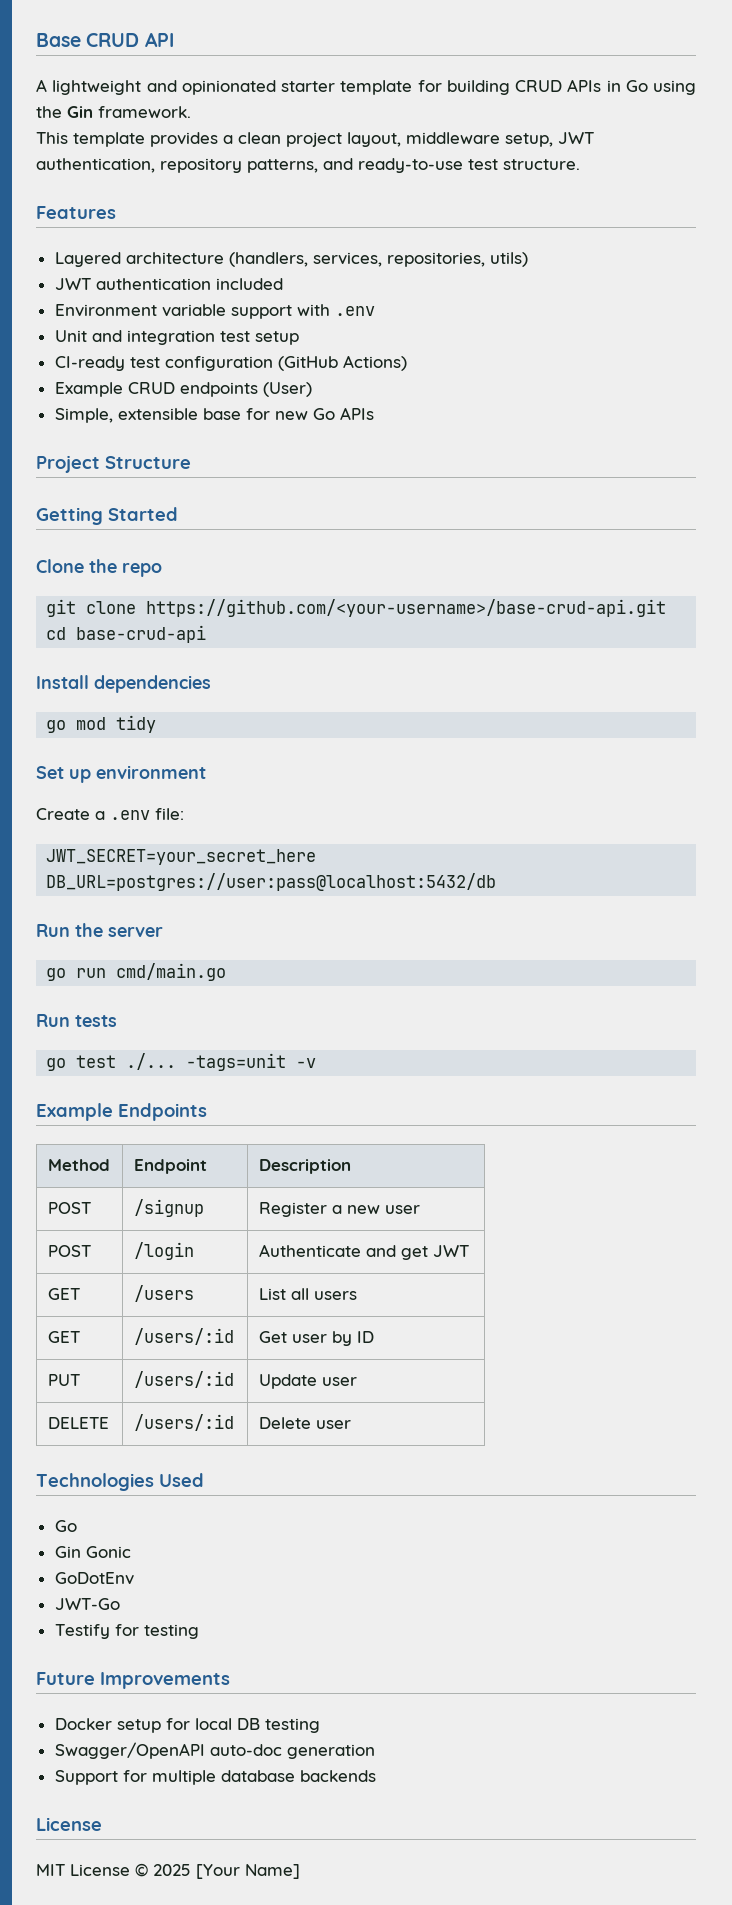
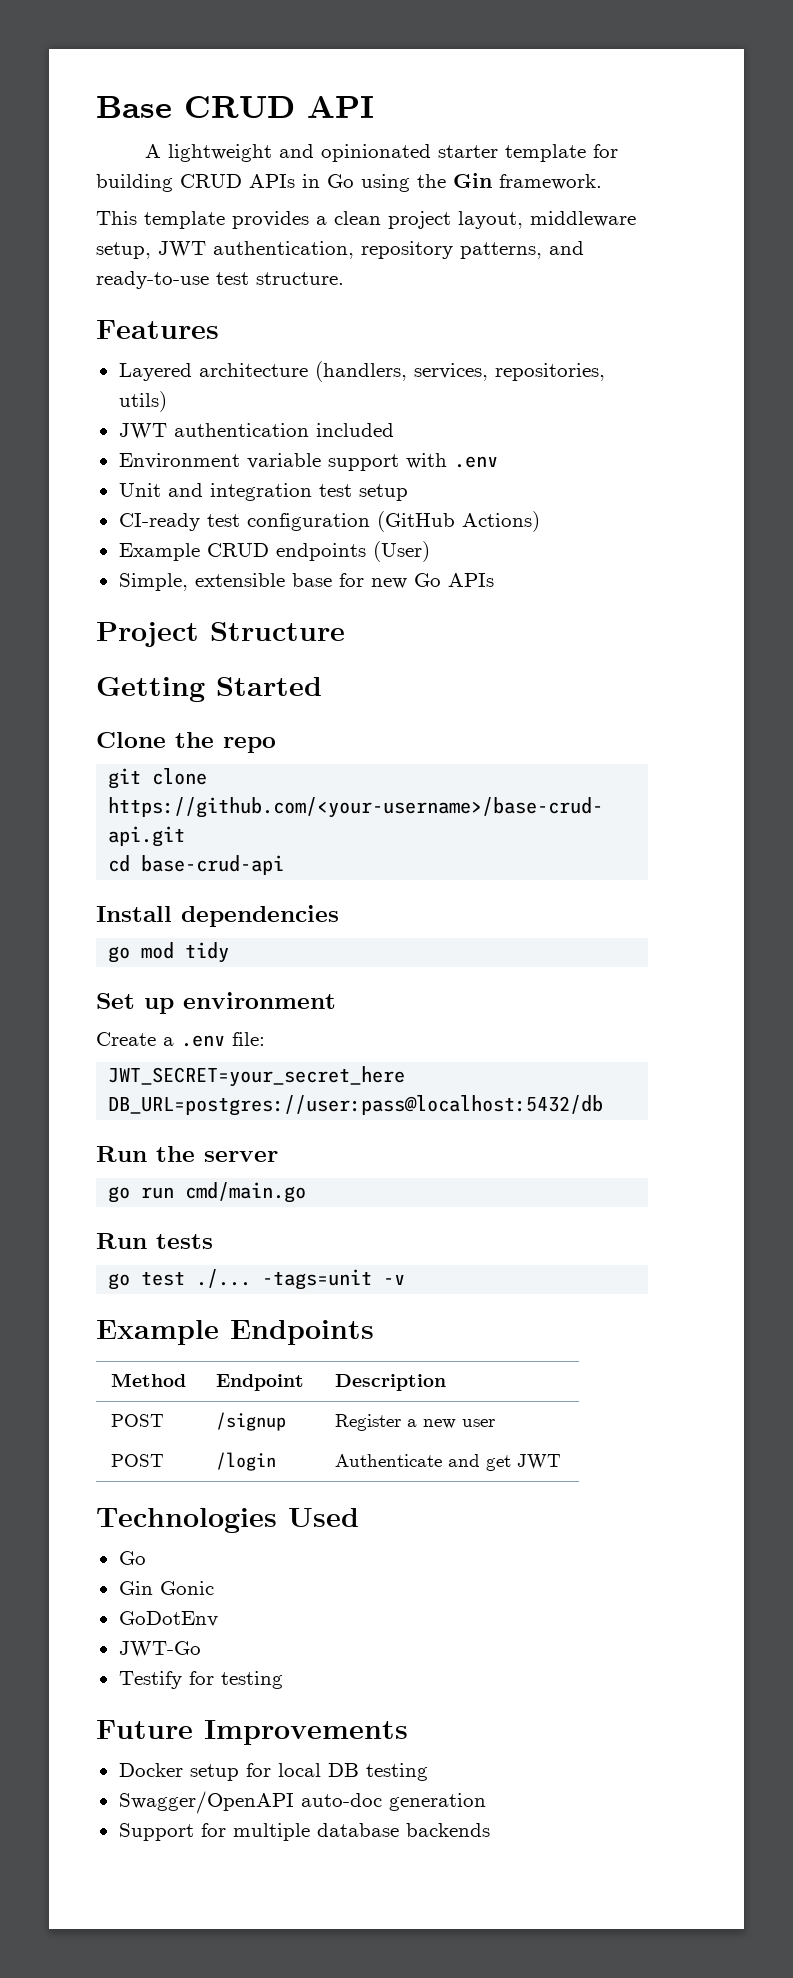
- GET | /users | List all users
- GET | /users/:id | Get user by ID
- PUT | /users/:id | Update user
- DELETE | /users/:id | Delete user
  Support for multiple database backends
- License
- MIT License © 2025 [Your Name]

